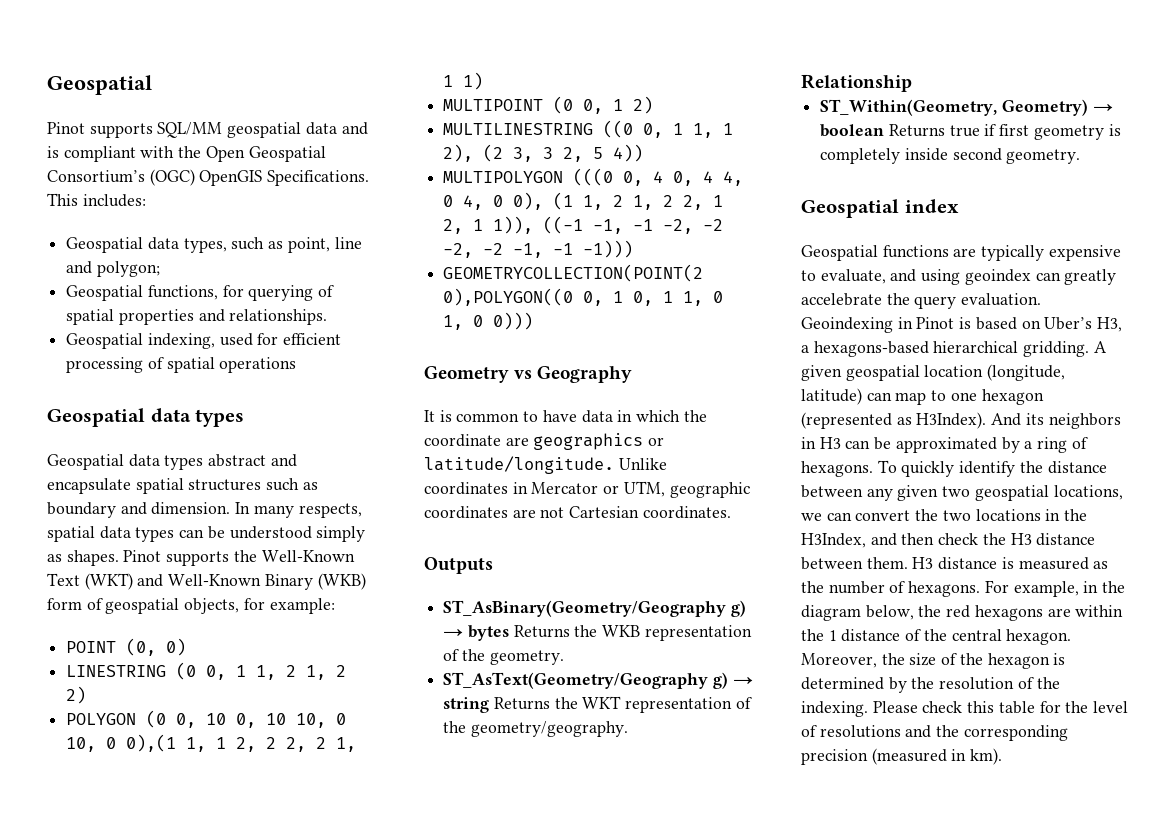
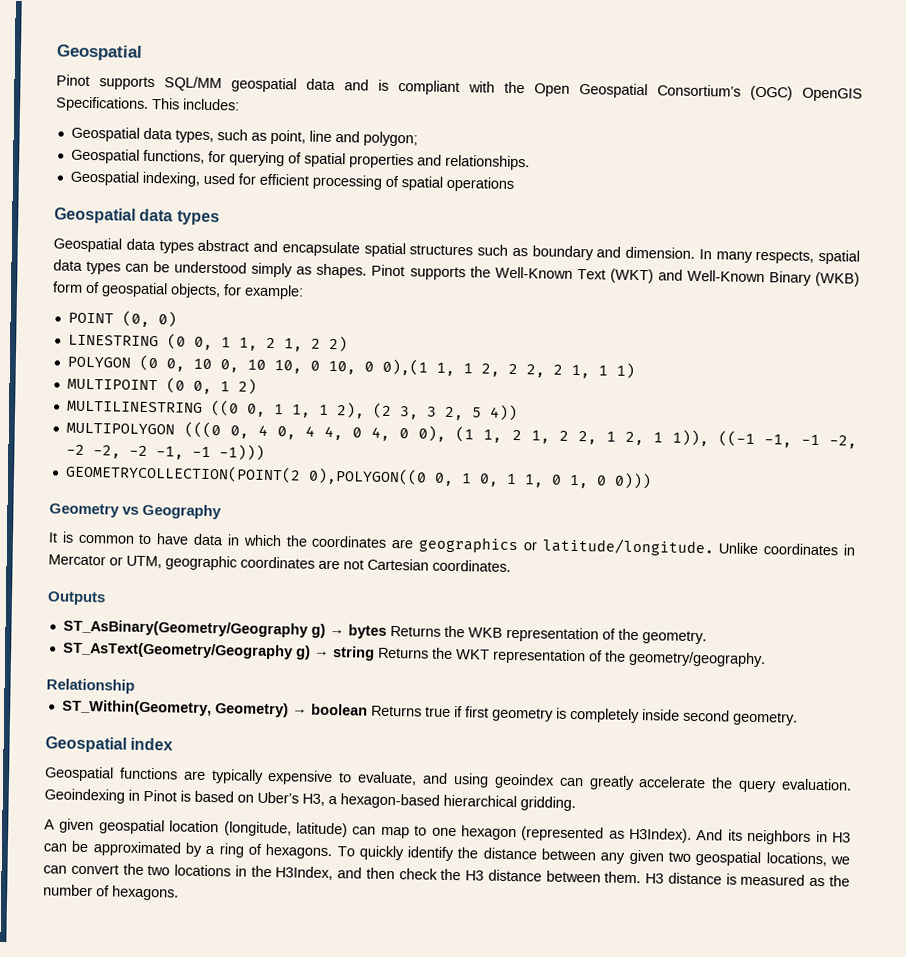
- It is common to have data in which the coordinate are geographics or latitude/longitude.
+ It is common to have data in which the coordinates are geographics or latitude/longitude.
- Geospatial functions are typically expensive to evaluate, and using geoindex can greatly accelebrate the query evaluation.
+ Geospatial functions are typically expensive to evaluate, and using geoindex can greatly accelerate the query evaluation.
- Geoindexing in Pinot is based on Uber’s H3, a hexagons-based hierarchical gridding. A given geospatial location (longitude, latitude) can map to one hexagon (represented as H3Index).
+ Geoindexing in Pinot is based on Uber’s H3, a hexagon-based hierarchical gridding.
+ A given geospatial location (longitude, latitude) can map to one hexagon (represented as H3Index).
- For example, in the diagram below, the red hexagons are within the 1 distance of the central hexagon. Moreover, the size of the hexagon is determined by the resolution of the indexing. Please check this table for the level of resolutions and the corresponding precision (measured in km).

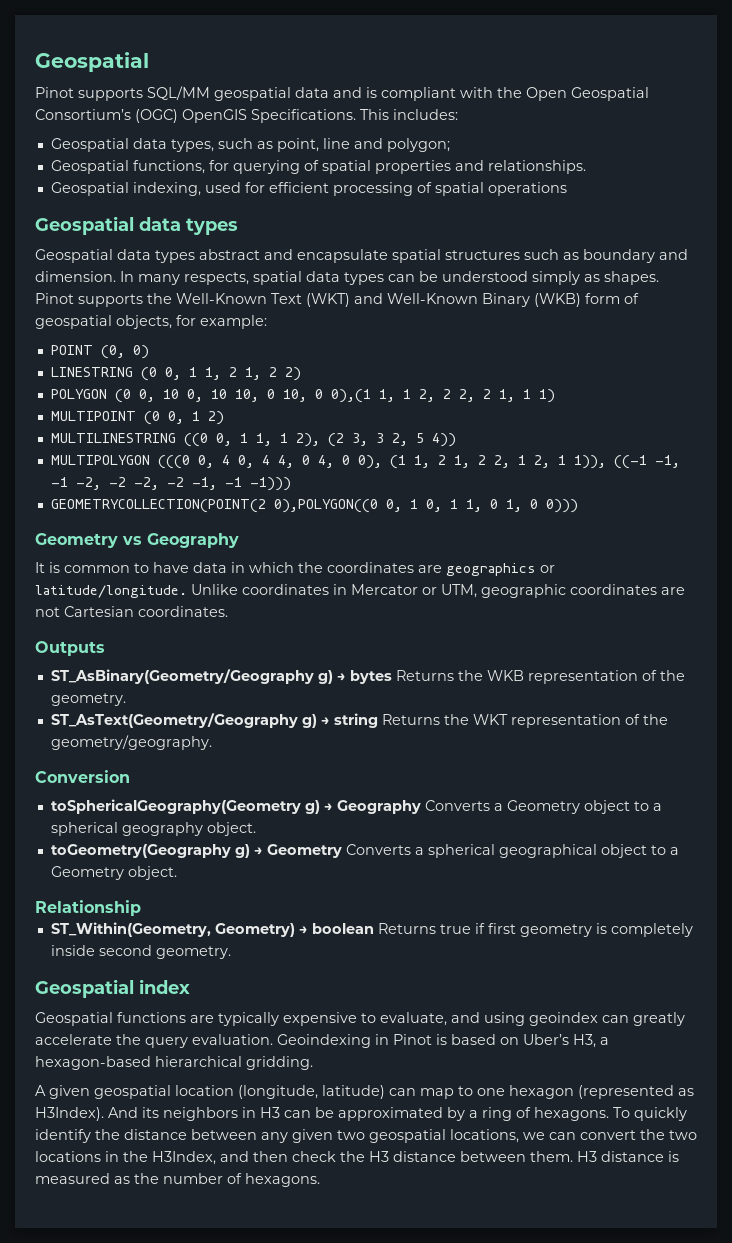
+ Conversion
+ toSphericalGeography(Geometry g) → Geography Converts a Geometry object to a spherical geography object.
+ toGeometry(Geography g) → Geometry Converts a spherical geographical object to a Geometry object.

